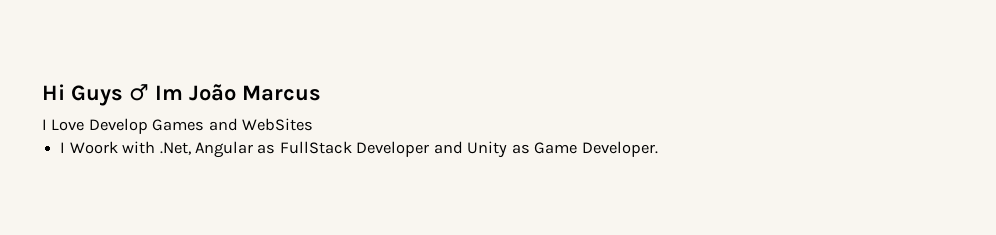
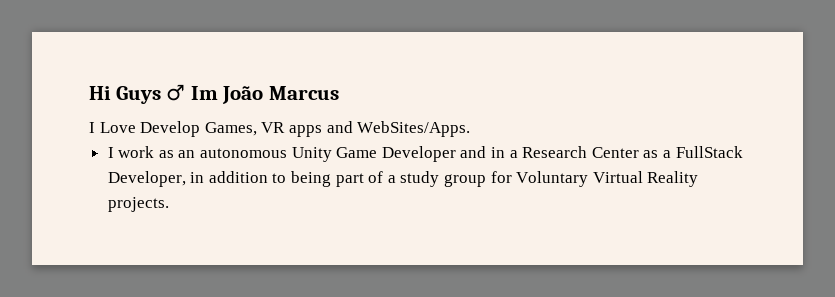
- I Love Develop Games and WebSites
- I Woork with .Net, Angular as FullStack Developer and Unity as Game Developer.
+ I Love Develop Games, VR apps and WebSites/Apps.
+ I work as an autonomous Unity Game Developer and in a Research Center as a FullStack Developer, in addition to being part of a study group for Voluntary Virtual Reality projects.

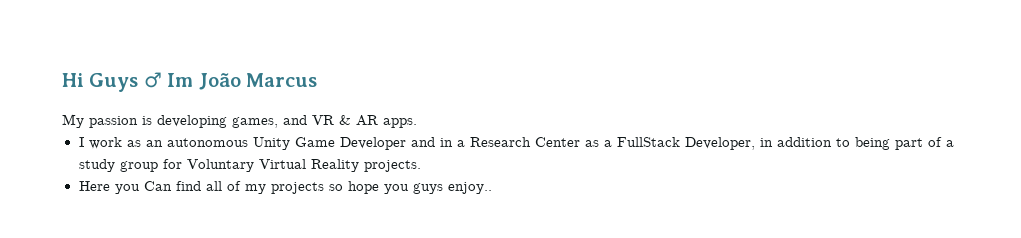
- I Love Develop Games, VR apps and WebSites/Apps.
+ My passion is developing games, and VR & AR apps.
+ Here you Can find all of my projects so hope you guys enjoy..

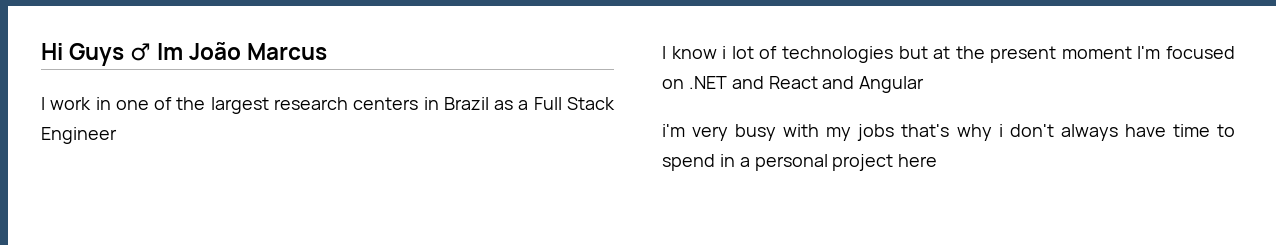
- My passion is developing games, and VR & AR apps.
- I work as an autonomous Unity Game Developer and in a Research Center as a FullStack Developer, in addition to being part of a study group for Voluntary Virtual Reality projects.
- Here you Can find all of my projects so hope you guys enjoy..
+ I work in one of the largest research centers in Brazil as a Full Stack Engineer
+ I know i lot of technologies but at the present moment I'm focused on .NET and React and Angular
+ i'm very busy with my jobs that's why i don't always have time to spend in a personal project here

